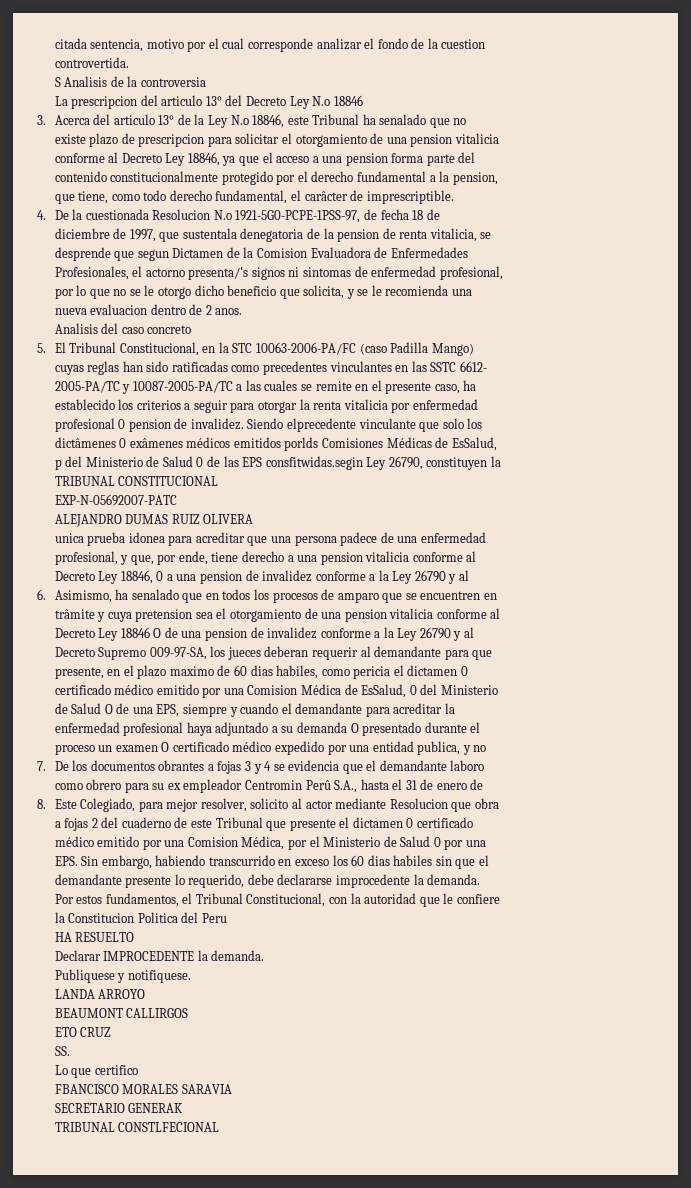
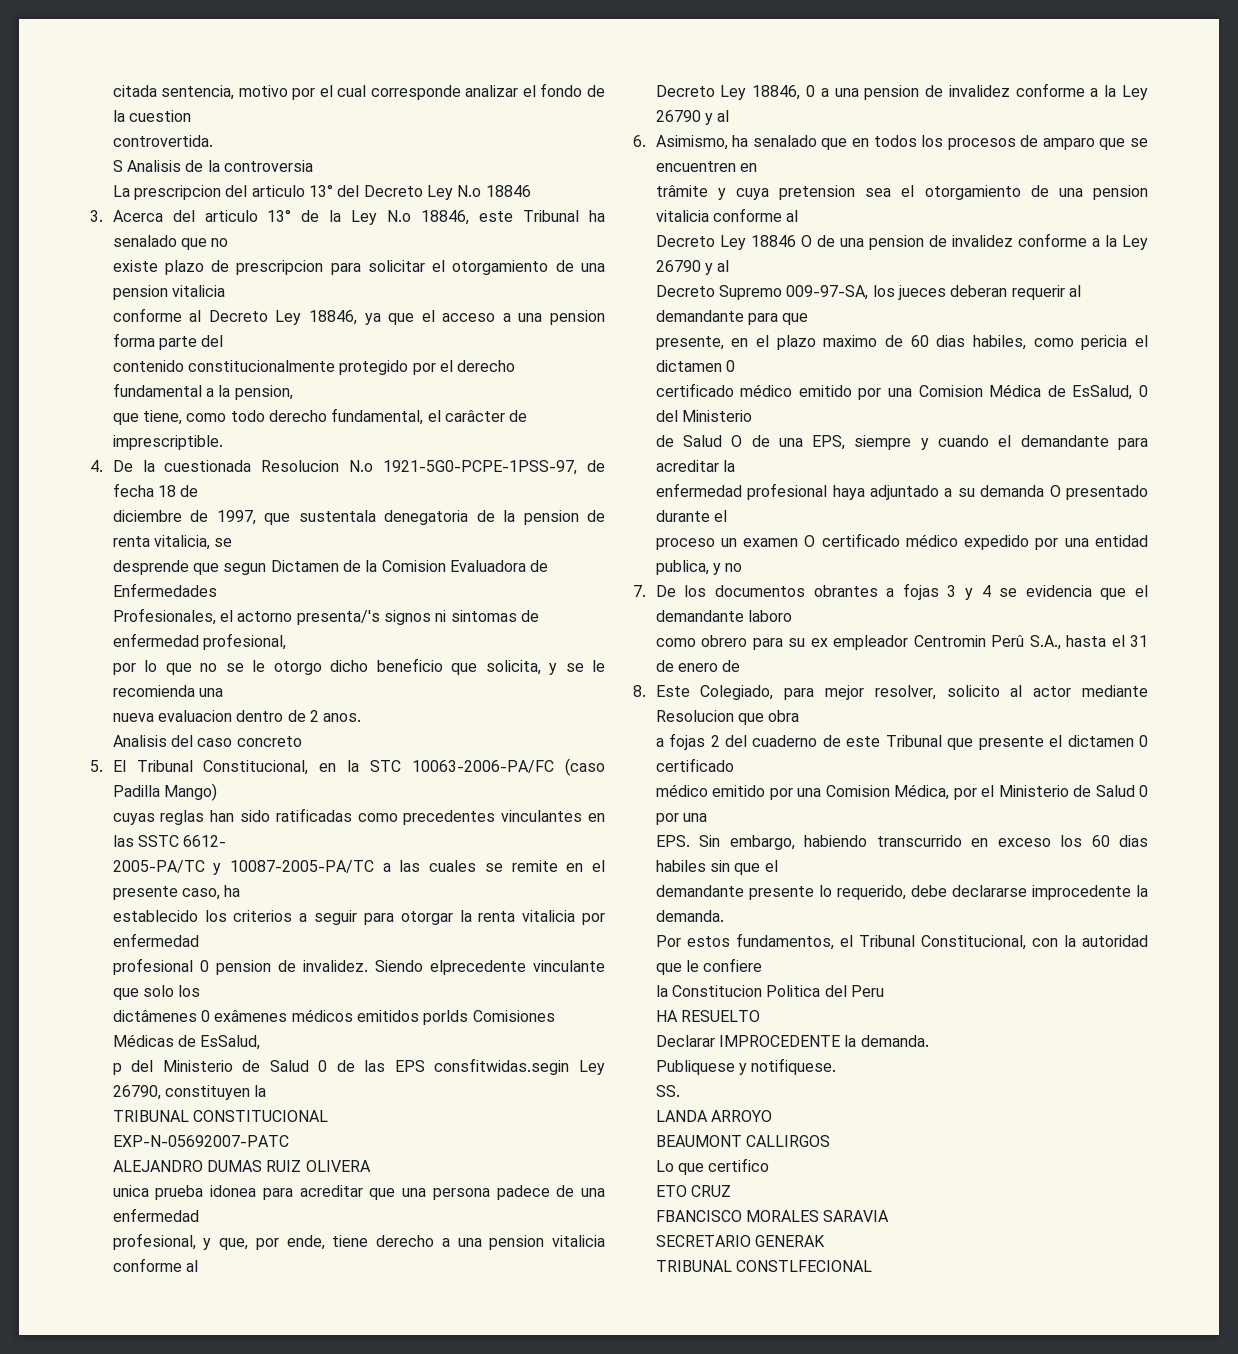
+ SS.
- ETO CRUZ
- SS.
+ ETO CRUZ

